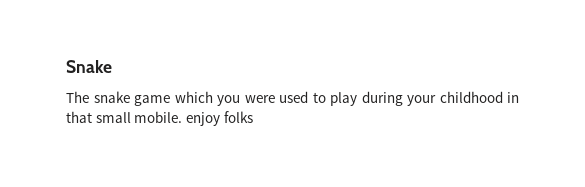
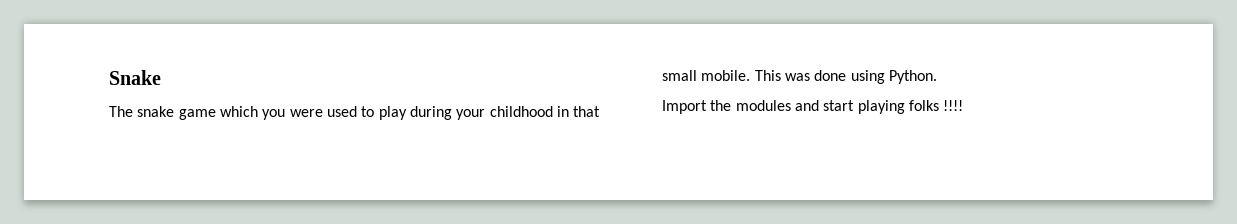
- The snake game which you were used to play during your childhood in that small mobile. enjoy folks
+ The snake game which you were used to play during your childhood in that small mobile. This was done using Python.
+ Import the modules and start playing folks !!!!

